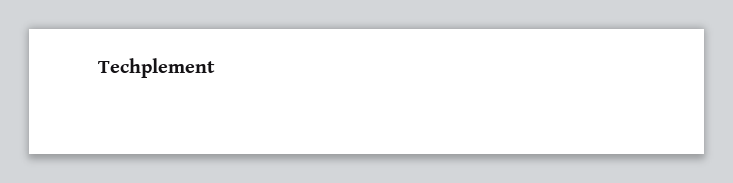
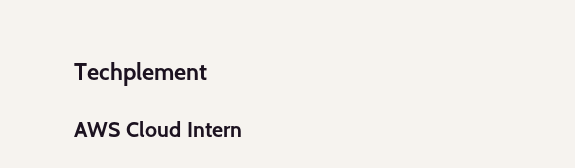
+ AWS Cloud Intern

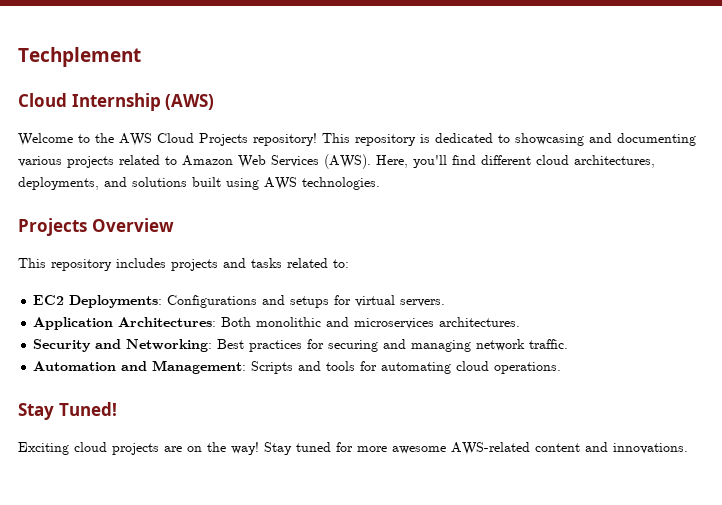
- AWS Cloud Intern
+ Cloud Internship (AWS)
+ Welcome to the AWS Cloud Projects repository! This repository is dedicated to showcasing and documenting various projects related to Amazon Web Services (AWS). Here, you'll find different cloud architectures, deployments, and solutions built using AWS technologies.
+ Projects Overview
+ This repository includes projects and tasks related to:
+ EC2 Deployments: Configurations and setups for virtual servers.
+ Application Architectures: Both monolithic and microservices architectures.
+ Security and Networking: Best practices for securing and managing network traffic.
+ Automation and Management: Scripts and tools for automating cloud operations.
+ Stay Tuned!
+ Exciting cloud projects are on the way! Stay tuned for more awesome AWS-related content and innovations.

